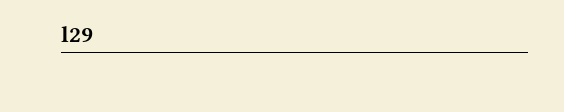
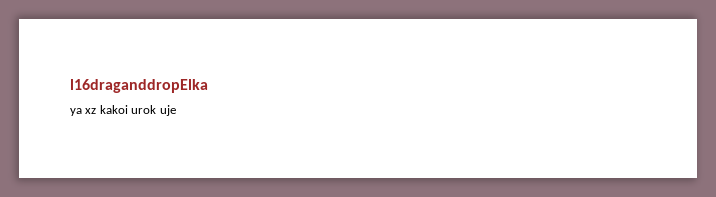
- l29
+ l16draganddropElka
+ ya xz kakoi urok uje

